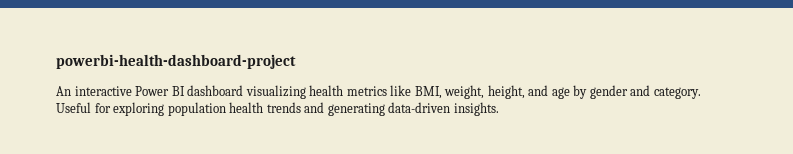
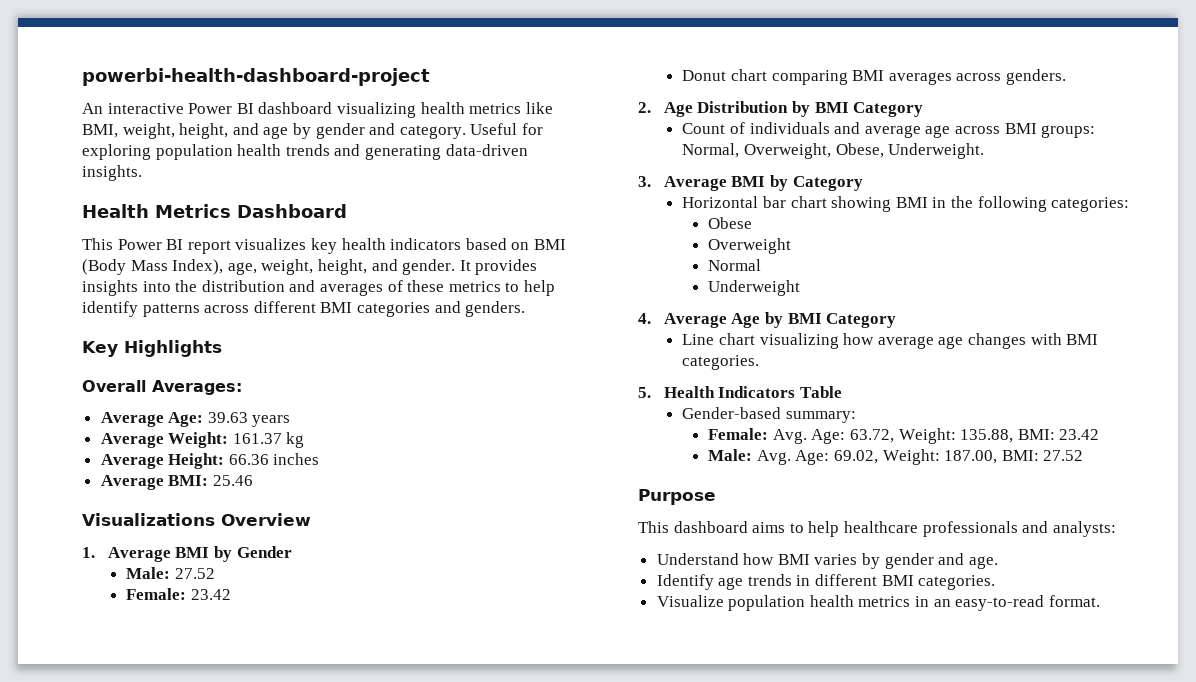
+ Health Metrics Dashboard
+ This Power BI report visualizes key health indicators based on BMI (Body Mass Index), age, weight, height, and gender. It provides insights into the distribution and averages of these metrics to help identify patterns across different BMI categories and genders.
+ Key Highlights
+ Overall Averages:
+ Average Age: 39.63 years
+ Average Weight: 161.37 kg
+ Average Height: 66.36 inches
+ Average BMI: 25.46
+ Visualizations Overview
+ 1. Average BMI by Gender
+ Male: 27.52
+ Female: 23.42
+ Donut chart comparing BMI averages across genders.
+ 2. Age Distribution by BMI Category
+ Count of individuals and average age across BMI groups: Normal, Overweight, Obese, Underweight.
+ 3. Average BMI by Category
+ Horizontal bar chart showing BMI in the following categories:
+ Obese
+ Overweight
+ Normal
+ Underweight
+ 4. Average Age by BMI Category
+ Line chart visualizing how average age changes with BMI categories.
+ 5. Health Indicators Table
+ Gender-based summary:
+ Female: Avg. Age: 63.72, Weight: 135.88, BMI: 23.42
+ Male: Avg. Age: 69.02, Weight: 187.00, BMI: 27.52
+ Purpose
+ This dashboard aims to help healthcare professionals and analysts:
+ Understand how BMI varies by gender and age.
+ Identify age trends in different BMI categories.
+ Visualize population health metrics in an easy-to-read format.

